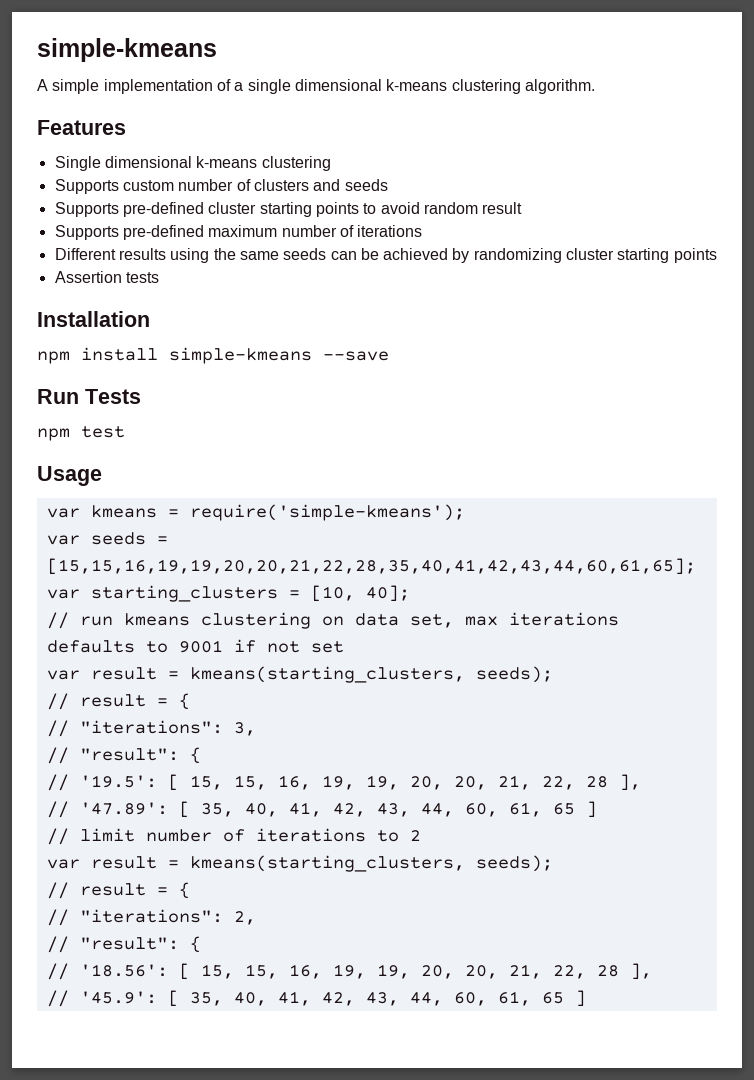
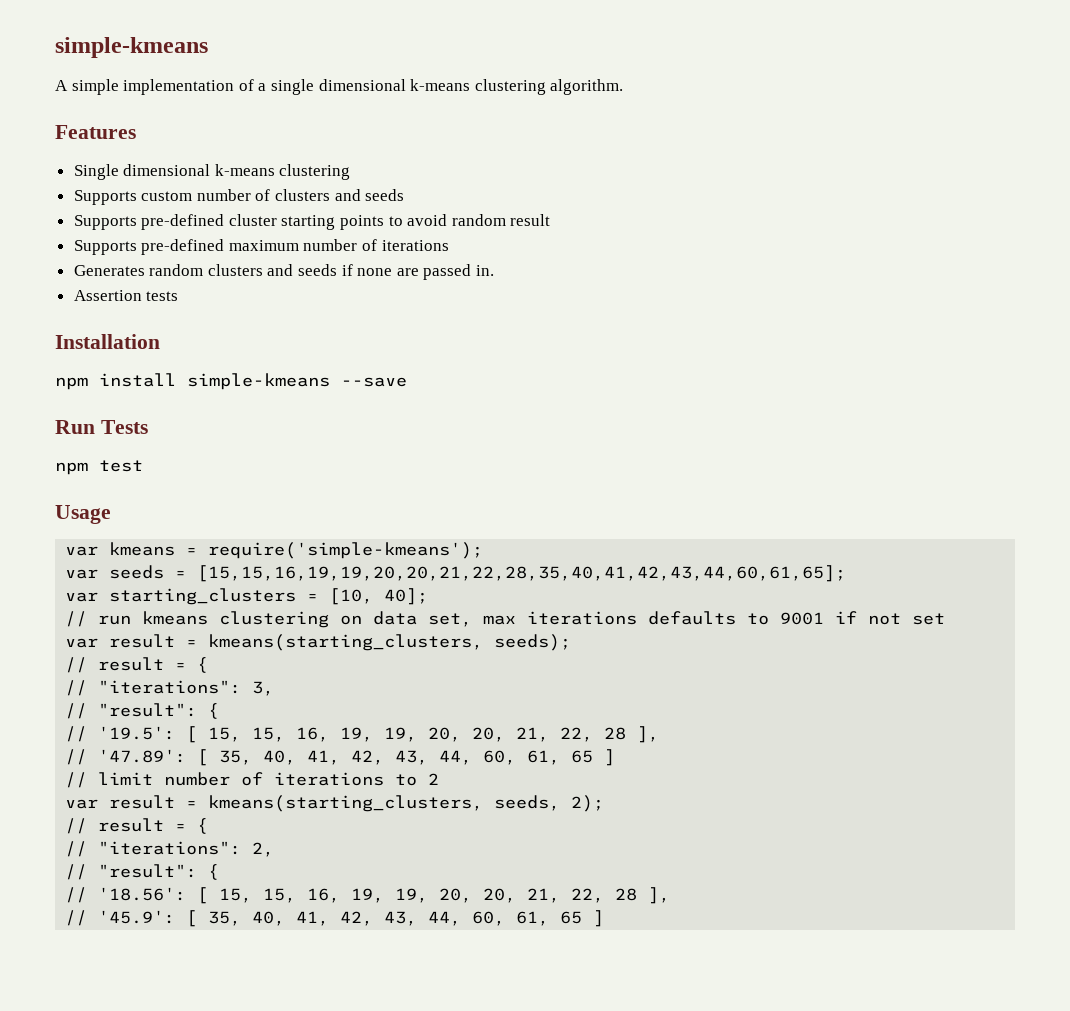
- Different results using the same seeds can be achieved by randomizing cluster starting points
+ Generates random clusters and seeds if none are passed in.
  // limit number of iterations to 2
- var result = kmeans(starting_clusters, seeds);
+ var result = kmeans(starting_clusters, seeds, 2);

